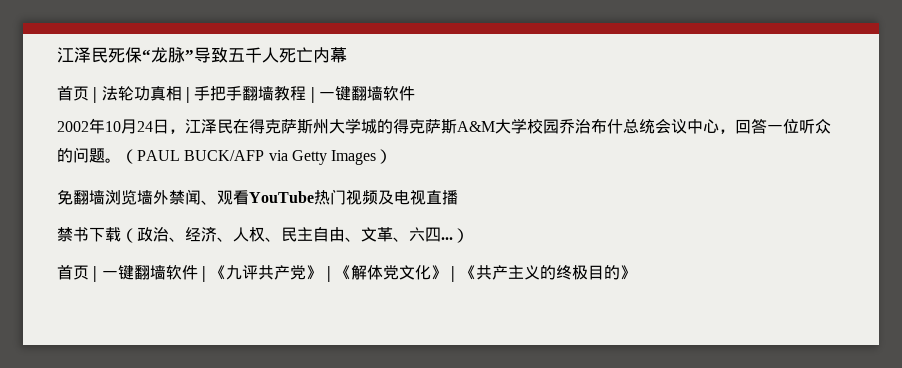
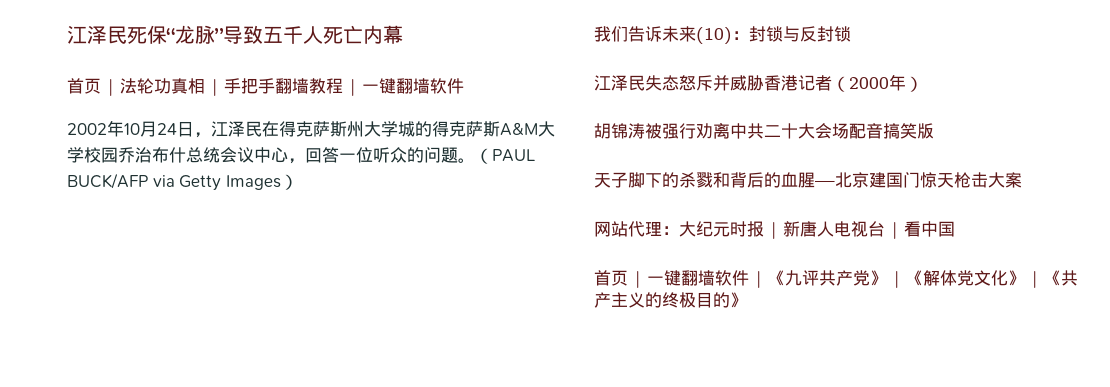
- 免翻墙浏览墙外禁闻、观看YouTube热门视频及电视直播
- 禁书下载（政治、经济、人权、民主自由、文革、六四...）
+ 我们告诉未来(10)：封锁与反封锁
+ 江泽民失态怒斥并威胁香港记者（2000年）
+ 胡锦涛被强行劝离中共二十大会场配音搞笑版
+ 天子脚下的杀戮和背后的血腥—北京建国门惊天枪击大案
+ 网站代理：大纪元时报 | 新唐人电视台 | 看中国

